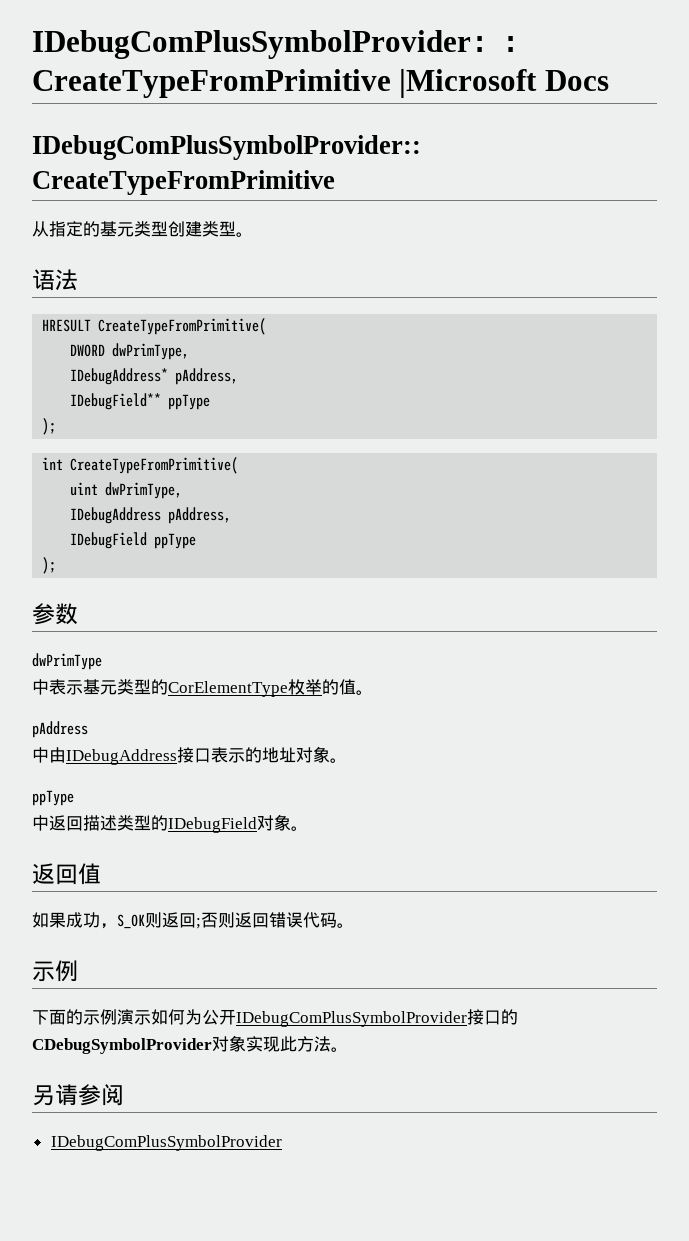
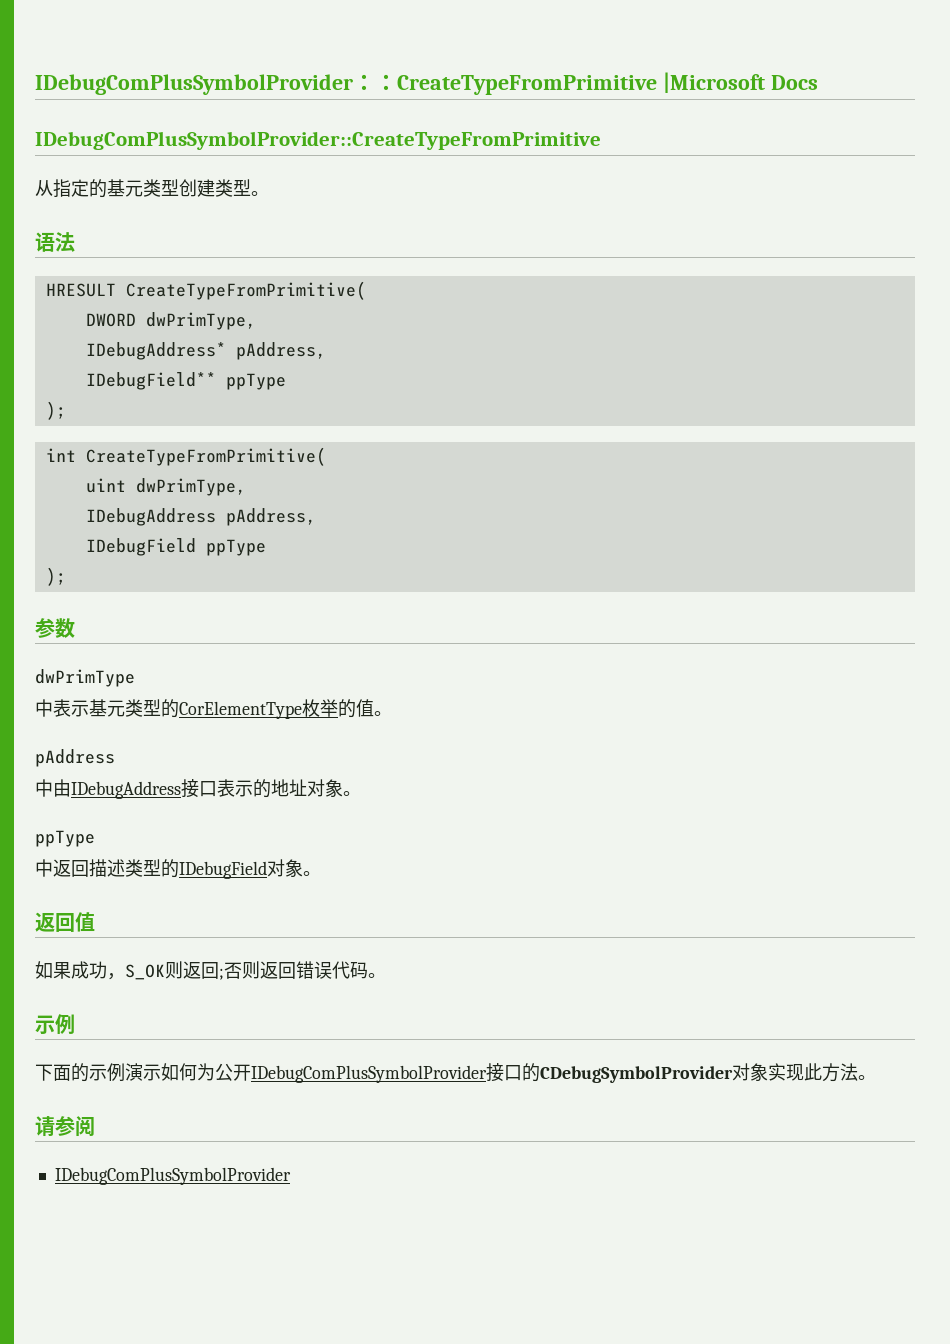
- 另请参阅
+ 请参阅

